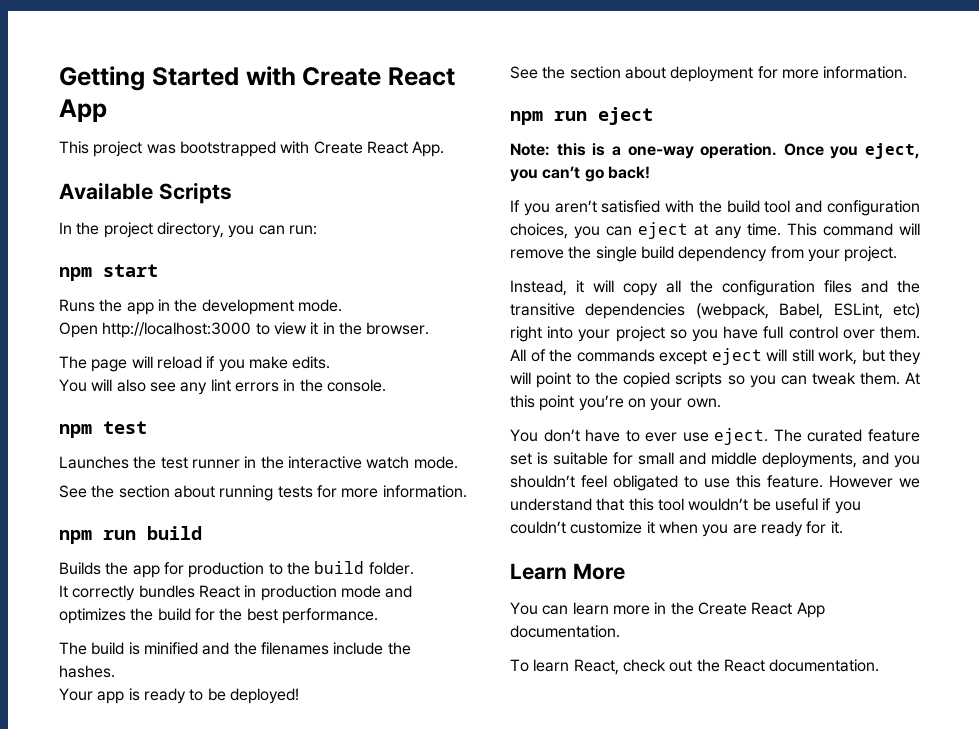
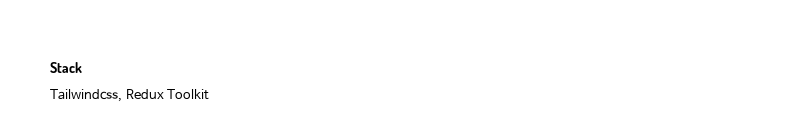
- Getting Started with Create React App
- This project was bootstrapped with Create React App.
- Available Scripts
- In the project directory, you can run:
- npm start
- Runs the app in the development mode.
- Open http://localhost:3000 to view it in the browser.
- The page will reload if you make edits.
- You will also see any lint errors in the console.
- npm test
- Launches the test runner in the interactive watch mode.
- See the section about running tests for more information.
- npm run build
- Builds the app for production to the build folder.
- It correctly bundles React in production mode and optimizes the build for the best performance.
- The build is minified and the filenames include the hashes.
- Your app is ready to be deployed!
- See the section about deployment for more information.
- npm run eject
- Note: this is a one-way operation. Once you eject, you can’t go back!
- If you aren’t satisfied with the build tool and configuration choices, you can eject at any time. This command will remove the single build dependency from your project.
- Instead, it will copy all the configuration files and the transitive dependencies (webpack, Babel, ESLint, etc) right into your project so you have full control over them. All of the commands except eject will still work, but they will point to the copied scripts so you can tweak them. At this point you’re on your own.
- You don’t have to ever use eject. The curated feature set is suitable for small and middle deployments, and you shouldn’t feel obligated to use this feature. However we understand that this tool wouldn’t be useful if you couldn’t customize it when you are ready for it.
- Learn More
- You can learn more in the Create React App documentation.
- To learn React, check out the React documentation.
+ Stack
+ Tailwindcss, Redux Toolkit

